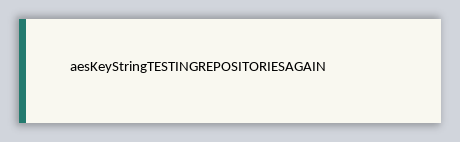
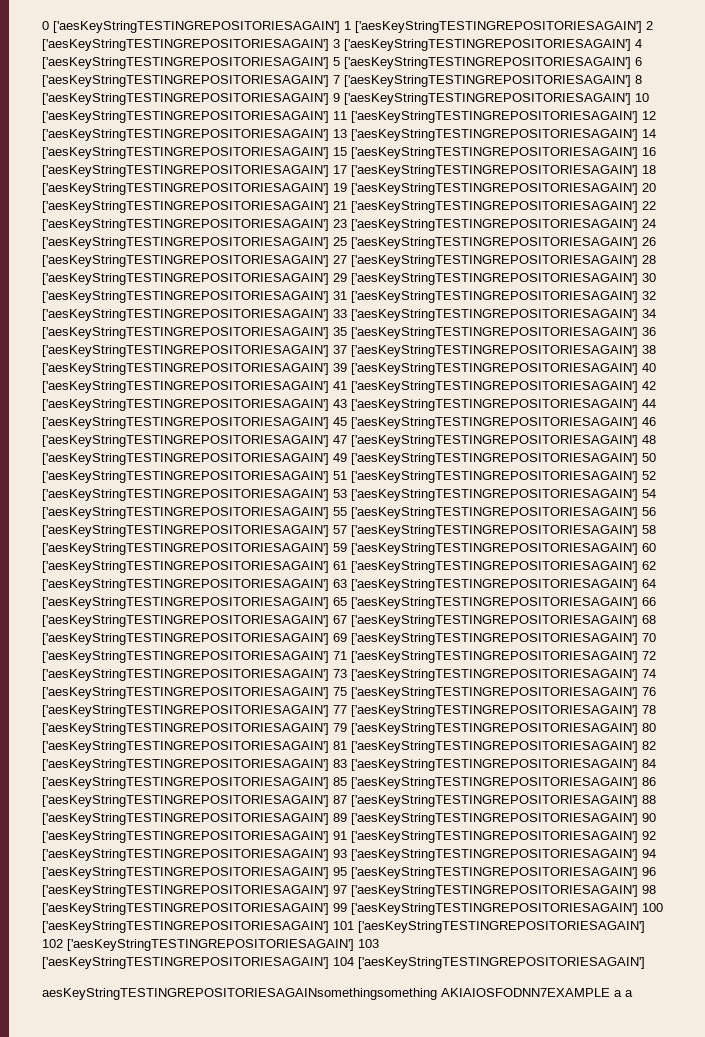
- aesKeyStringTESTINGREPOSITORIESAGAIN
+ 0 ['aesKeyStringTESTINGREPOSITORIESAGAIN'] 1 ['aesKeyStringTESTINGREPOSITORIESAGAIN'] 2 ['aesKeyStringTESTINGREPOSITORIESAGAIN'] 3 ['aesKeyStringTESTINGREPOSITORIESAGAIN'] 4 ['aesKeyStringTESTINGREPOSITORIESAGAIN'] 5 ['aesKeyStringTESTINGREPOSITORIESAGAIN'] 6 ['aesKeyStringTESTINGREPOSITORIESAGAIN'] 7 ['aesKeyStringTESTINGREPOSITORIESAGAIN'] 8 ['aesKeyStringTESTINGREPOSITORIESAGAIN'] 9 ['aesKeyStringTESTINGREPOSITORIESAGAIN'] 10 ['aesKeyStringTESTINGREPOSITORIESAGAIN'] 11 ['aesKeyStringTESTINGREPOSITORIESAGAIN'] 12 ['aesKeyStringTESTINGREPOSITORIESAGAIN'] 13 ['aesKeyStringTESTINGREPOSITORIESAGAIN'] 14 ['aesKeyStringTESTINGREPOSITORIESAGAIN'] 15 ['aesKeyStringTESTINGREPOSITORIESAGAIN'] 16 ['aesKeyStringTESTINGREPOSITORIESAGAIN'] 17 ['aesKeyStringTESTINGREPOSITORIESAGAIN'] 18 ['aesKeyStringTESTINGREPOSITORIESAGAIN'] 19 ['aesKeyStringTESTINGREPOSITORIESAGAIN'] 20 ['aesKeyStringTESTINGREPOSITORIESAGAIN'] 21 ['aesKeyStringTESTINGREPOSITORIESAGAIN'] 22 ['aesKeyStringTESTINGREPOSITORIESAGAIN'] 23 ['aesKeyStringTESTINGREPOSITORIESAGAIN'] 24 ['aesKeyStringTESTINGREPOSITORIESAGAIN'] 25 ['aesKeyStringTESTINGREPOSITORIESAGAIN'] 26 ['aesKeyStringTESTINGREPOSITORIESAGAIN'] 27 ['aesKeyStringTESTINGREPOSITORIESAGAIN'] 28 ['aesKeyStringTESTINGREPOSITORIESAGAIN'] 29 ['aesKeyStringTESTINGREPOSITORIESAGAIN'] 30 ['aesKeyStringTESTINGREPOSITORIESAGAIN'] 31 ['aesKeyStringTESTINGREPOSITORIESAGAIN'] 32 ['aesKeyStringTESTINGREPOSITORIESAGAIN'] 33 ['aesKeyStringTESTINGREPOSITORIESAGAIN'] 34 ['aesKeyStringTESTINGREPOSITORIESAGAIN'] 35 ['aesKeyStringTESTINGREPOSITORIESAGAIN'] 36 ['aesKeyStringTESTINGREPOSITORIESAGAIN'] 37 ['aesKeyStringTESTINGREPOSITORIESAGAIN'] 38 ['aesKeyStringTESTINGREPOSITORIESAGAIN'] 39 ['aesKeyStringTESTINGREPOSITORIESAGAIN'] 40 ['aesKeyStringTESTINGREPOSITORIESAGAIN'] 41 ['aesKeyStringTESTINGREPOSITORIESAGAIN'] 42 ['aesKeyStringTESTINGREPOSITORIESAGAIN'] 43 ['aesKeyStringTESTINGREPOSITORIESAGAIN'] 44 ['aesKeyStringTESTINGREPOSITORIESAGAIN'] 45 ['aesKeyStringTESTINGREPOSITORIESAGAIN'] 46 ['aesKeyStringTESTINGREPOSITORIESAGAIN'] 47 ['aesKeyStringTESTINGREPOSITORIESAGAIN'] 48 ['aesKeyStringTESTINGREPOSITORIESAGAIN'] 49 ['aesKeyStringTESTINGREPOSITORIESAGAIN'] 50 ['aesKeyStringTESTINGREPOSITORIESAGAIN'] 51 ['aesKeyStringTESTINGREPOSITORIESAGAIN'] 52 ['aesKeyStringTESTINGREPOSITORIESAGAIN'] 53 ['aesKeyStringTESTINGREPOSITORIESAGAIN'] 54 ['aesKeyStringTESTINGREPOSITORIESAGAIN'] 55 ['aesKeyStringTESTINGREPOSITORIESAGAIN'] 56 ['aesKeyStringTESTINGREPOSITORIESAGAIN'] 57 ['aesKeyStringTESTINGREPOSITORIESAGAIN'] 58 ['aesKeyStringTESTINGREPOSITORIESAGAIN'] 59 ['aesKeyStringTESTINGREPOSITORIESAGAIN'] 60 ['aesKeyStringTESTINGREPOSITORIESAGAIN'] 61 ['aesKeyStringTESTINGREPOSITORIESAGAIN'] 62 ['aesKeyStringTESTINGREPOSITORIESAGAIN'] 63 ['aesKeyStringTESTINGREPOSITORIESAGAIN'] 64 ['aesKeyStringTESTINGREPOSITORIESAGAIN'] 65 ['aesKeyStringTESTINGREPOSITORIESAGAIN'] 66 ['aesKeyStringTESTINGREPOSITORIESAGAIN'] 67 ['aesKeyStringTESTINGREPOSITORIESAGAIN'] 68 ['aesKeyStringTESTINGREPOSITORIESAGAIN'] 69 ['aesKeyStringTESTINGREPOSITORIESAGAIN'] 70 ['aesKeyStringTESTINGREPOSITORIESAGAIN'] 71 ['aesKeyStringTESTINGREPOSITORIESAGAIN'] 72 ['aesKeyStringTESTINGREPOSITORIESAGAIN'] 73 ['aesKeyStringTESTINGREPOSITORIESAGAIN'] 74 ['aesKeyStringTESTINGREPOSITORIESAGAIN'] 75 ['aesKeyStringTESTINGREPOSITORIESAGAIN'] 76 ['aesKeyStringTESTINGREPOSITORIESAGAIN'] 77 ['aesKeyStringTESTINGREPOSITORIESAGAIN'] 78 ['aesKeyStringTESTINGREPOSITORIESAGAIN'] 79 ['aesKeyStringTESTINGREPOSITORIESAGAIN'] 80 ['aesKeyStringTESTINGREPOSITORIESAGAIN'] 81 ['aesKeyStringTESTINGREPOSITORIESAGAIN'] 82 ['aesKeyStringTESTINGREPOSITORIESAGAIN'] 83 ['aesKeyStringTESTINGREPOSITORIESAGAIN'] 84 ['aesKeyStringTESTINGREPOSITORIESAGAIN'] 85 ['aesKeyStringTESTINGREPOSITORIESAGAIN'] 86 ['aesKeyStringTESTINGREPOSITORIESAGAIN'] 87 ['aesKeyStringTESTINGREPOSITORIESAGAIN'] 88 ['aesKeyStringTESTINGREPOSITORIESAGAIN'] 89 ['aesKeyStringTESTINGREPOSITORIESAGAIN'] 90 ['aesKeyStringTESTINGREPOSITORIESAGAIN'] 91 ['aesKeyStringTESTINGREPOSITORIESAGAIN'] 92 ['aesKeyStringTESTINGREPOSITORIESAGAIN'] 93 ['aesKeyStringTESTINGREPOSITORIESAGAIN'] 94 ['aesKeyStringTESTINGREPOSITORIESAGAIN'] 95 ['aesKeyStringTESTINGREPOSITORIESAGAIN'] 96 ['aesKeyStringTESTINGREPOSITORIESAGAIN'] 97 ['aesKeyStringTESTINGREPOSITORIESAGAIN'] 98 ['aesKeyStringTESTINGREPOSITORIESAGAIN'] 99 ['aesKeyStringTESTINGREPOSITORIESAGAIN'] 100 ['aesKeyStringTESTINGREPOSITORIESAGAIN'] 101 ['aesKeyStringTESTINGREPOSITORIESAGAIN'] 102 ['aesKeyStringTESTINGREPOSITORIESAGAIN'] 103 ['aesKeyStringTESTINGREPOSITORIESAGAIN'] 104 ['aesKeyStringTESTINGREPOSITORIESAGAIN']
+ aesKeyStringTESTINGREPOSITORIESAGAINsomethingsomething AKIAIOSFODNN7EXAMPLE a a

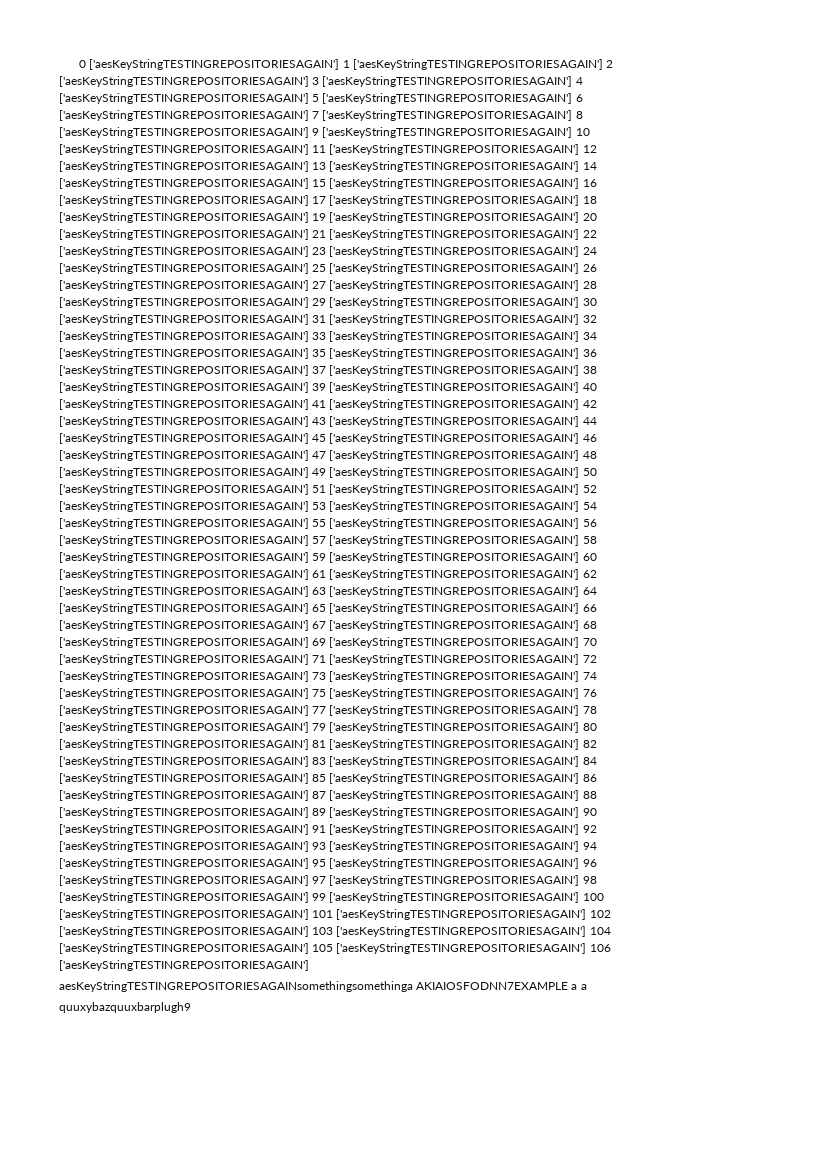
- 0 ['aesKeyStringTESTINGREPOSITORIESAGAIN'] 1 ['aesKeyStringTESTINGREPOSITORIESAGAIN'] 2 ['aesKeyStringTESTINGREPOSITORIESAGAIN'] 3 ['aesKeyStringTESTINGREPOSITORIESAGAIN'] 4 ['aesKeyStringTESTINGREPOSITORIESAGAIN'] 5 ['aesKeyStringTESTINGREPOSITORIESAGAIN'] 6 ['aesKeyStringTESTINGREPOSITORIESAGAIN'] 7 ['aesKeyStringTESTINGREPOSITORIESAGAIN'] 8 ['aesKeyStringTESTINGREPOSITORIESAGAIN'] 9 ['aesKeyStringTESTINGREPOSITORIESAGAIN'] 10 ['aesKeyStringTESTINGREPOSITORIESAGAIN'] 11 ['aesKeyStringTESTINGREPOSITORIESAGAIN'] 12 ['aesKeyStringTESTINGREPOSITORIESAGAIN'] 13 ['aesKeyStringTESTINGREPOSITORIESAGAIN'] 14 ['aesKeyStringTESTINGREPOSITORIESAGAIN'] 15 ['aesKeyStringTESTINGREPOSITORIESAGAIN'] 16 ['aesKeyStringTESTINGREPOSITORIESAGAIN'] 17 ['aesKeyStringTESTINGREPOSITORIESAGAIN'] 18 ['aesKeyStringTESTINGREPOSITORIESAGAIN'] 19 ['aesKeyStringTESTINGREPOSITORIESAGAIN'] 20 ['aesKeyStringTESTINGREPOSITORIESAGAIN'] 21 ['aesKeyStringTESTINGREPOSITORIESAGAIN'] 22 ['aesKeyStringTESTINGREPOSITORIESAGAIN'] 23 ['aesKeyStringTESTINGREPOSITORIESAGAIN'] 24 ['aesKeyStringTESTINGREPOSITORIESAGAIN'] 25 ['aesKeyStringTESTINGREPOSITORIESAGAIN'] 26 ['aesKeyStringTESTINGREPOSITORIESAGAIN'] 27 ['aesKeyStringTESTINGREPOSITORIESAGAIN'] 28 ['aesKeyStringTESTINGREPOSITORIESAGAIN'] 29 ['aesKeyStringTESTINGREPOSITORIESAGAIN'] 30 ['aesKeyStringTESTINGREPOSITORIESAGAIN'] 31 ['aesKeyStringTESTINGREPOSITORIESAGAIN'] 32 ['aesKeyStringTESTINGREPOSITORIESAGAIN'] 33 ['aesKeyStringTESTINGREPOSITORIESAGAIN'] 34 ['aesKeyStringTESTINGREPOSITORIESAGAIN'] 35 ['aesKeyStringTESTINGREPOSITORIESAGAIN'] 36 ['aesKeyStringTESTINGREPOSITORIESAGAIN'] 37 ['aesKeyStringTESTINGREPOSITORIESAGAIN'] 38 ['aesKeyStringTESTINGREPOSITORIESAGAIN'] 39 ['aesKeyStringTESTINGREPOSITORIESAGAIN'] 40 ['aesKeyStringTESTINGREPOSITORIESAGAIN'] 41 ['aesKeyStringTESTINGREPOSITORIESAGAIN'] 42 ['aesKeyStringTESTINGREPOSITORIESAGAIN'] 43 ['aesKeyStringTESTINGREPOSITORIESAGAIN'] 44 ['aesKeyStringTESTINGREPOSITORIESAGAIN'] 45 ['aesKeyStringTESTINGREPOSITORIESAGAIN'] 46 ['aesKeyStringTESTINGREPOSITORIESAGAIN'] 47 ['aesKeyStringTESTINGREPOSITORIESAGAIN'] 48 ['aesKeyStringTESTINGREPOSITORIESAGAIN'] 49 ['aesKeyStringTESTINGREPOSITORIESAGAIN'] 50 ['aesKeyStringTESTINGREPOSITORIESAGAIN'] 51 ['aesKeyStringTESTINGREPOSITORIESAGAIN'] 52 ['aesKeyStringTESTINGREPOSITORIESAGAIN'] 53 ['aesKeyStringTESTINGREPOSITORIESAGAIN'] 54 ['aesKeyStringTESTINGREPOSITORIESAGAIN'] 55 ['aesKeyStringTESTINGREPOSITORIESAGAIN'] 56 ['aesKeyStringTESTINGREPOSITORIESAGAIN'] 57 ['aesKeyStringTESTINGREPOSITORIESAGAIN'] 58 ['aesKeyStringTESTINGREPOSITORIESAGAIN'] 59 ['aesKeyStringTESTINGREPOSITORIESAGAIN'] 60 ['aesKeyStringTESTINGREPOSITORIESAGAIN'] 61 ['aesKeyStringTESTINGREPOSITORIESAGAIN'] 62 ['aesKeyStringTESTINGREPOSITORIESAGAIN'] 63 ['aesKeyStringTESTINGREPOSITORIESAGAIN'] 64 ['aesKeyStringTESTINGREPOSITORIESAGAIN'] 65 ['aesKeyStringTESTINGREPOSITORIESAGAIN'] 66 ['aesKeyStringTESTINGREPOSITORIESAGAIN'] 67 ['aesKeyStringTESTINGREPOSITORIESAGAIN'] 68 ['aesKeyStringTESTINGREPOSITORIESAGAIN'] 69 ['aesKeyStringTESTINGREPOSITORIESAGAIN'] 70 ['aesKeyStringTESTINGREPOSITORIESAGAIN'] 71 ['aesKeyStringTESTINGREPOSITORIESAGAIN'] 72 ['aesKeyStringTESTINGREPOSITORIESAGAIN'] 73 ['aesKeyStringTESTINGREPOSITORIESAGAIN'] 74 ['aesKeyStringTESTINGREPOSITORIESAGAIN'] 75 ['aesKeyStringTESTINGREPOSITORIESAGAIN'] 76 ['aesKeyStringTESTINGREPOSITORIESAGAIN'] 77 ['aesKeyStringTESTINGREPOSITORIESAGAIN'] 78 ['aesKeyStringTESTINGREPOSITORIESAGAIN'] 79 ['aesKeyStringTESTINGREPOSITORIESAGAIN'] 80 ['aesKeyStringTESTINGREPOSITORIESAGAIN'] 81 ['aesKeyStringTESTINGREPOSITORIESAGAIN'] 82 ['aesKeyStringTESTINGREPOSITORIESAGAIN'] 83 ['aesKeyStringTESTINGREPOSITORIESAGAIN'] 84 ['aesKeyStringTESTINGREPOSITORIESAGAIN'] 85 ['aesKeyStringTESTINGREPOSITORIESAGAIN'] 86 ['aesKeyStringTESTINGREPOSITORIESAGAIN'] 87 ['aesKeyStringTESTINGREPOSITORIESAGAIN'] 88 ['aesKeyStringTESTINGREPOSITORIESAGAIN'] 89 ['aesKeyStringTESTINGREPOSITORIESAGAIN'] 90 ['aesKeyStringTESTINGREPOSITORIESAGAIN'] 91 ['aesKeyStringTESTINGREPOSITORIESAGAIN'] 92 ['aesKeyStringTESTINGREPOSITORIESAGAIN'] 93 ['aesKeyStringTESTINGREPOSITORIESAGAIN'] 94 ['aesKeyStringTESTINGREPOSITORIESAGAIN'] 95 ['aesKeyStringTESTINGREPOSITORIESAGAIN'] 96 ['aesKeyStringTESTINGREPOSITORIESAGAIN'] 97 ['aesKeyStringTESTINGREPOSITORIESAGAIN'] 98 ['aesKeyStringTESTINGREPOSITORIESAGAIN'] 99 ['aesKeyStringTESTINGREPOSITORIESAGAIN'] 100 ['aesKeyStringTESTINGREPOSITORIESAGAIN'] 101 ['aesKeyStringTESTINGREPOSITORIESAGAIN'] 102 ['aesKeyStringTESTINGREPOSITORIESAGAIN'] 103 ['aesKeyStringTESTINGREPOSITORIESAGAIN'] 104 ['aesKeyStringTESTINGREPOSITORIESAGAIN']
- aesKeyStringTESTINGREPOSITORIESAGAINsomethingsomething AKIAIOSFODNN7EXAMPLE a a
+ 0 ['aesKeyStringTESTINGREPOSITORIESAGAIN'] 1 ['aesKeyStringTESTINGREPOSITORIESAGAIN'] 2 ['aesKeyStringTESTINGREPOSITORIESAGAIN'] 3 ['aesKeyStringTESTINGREPOSITORIESAGAIN'] 4 ['aesKeyStringTESTINGREPOSITORIESAGAIN'] 5 ['aesKeyStringTESTINGREPOSITORIESAGAIN'] 6 ['aesKeyStringTESTINGREPOSITORIESAGAIN'] 7 ['aesKeyStringTESTINGREPOSITORIESAGAIN'] 8 ['aesKeyStringTESTINGREPOSITORIESAGAIN'] 9 ['aesKeyStringTESTINGREPOSITORIESAGAIN'] 10 ['aesKeyStringTESTINGREPOSITORIESAGAIN'] 11 ['aesKeyStringTESTINGREPOSITORIESAGAIN'] 12 ['aesKeyStringTESTINGREPOSITORIESAGAIN'] 13 ['aesKeyStringTESTINGREPOSITORIESAGAIN'] 14 ['aesKeyStringTESTINGREPOSITORIESAGAIN'] 15 ['aesKeyStringTESTINGREPOSITORIESAGAIN'] 16 ['aesKeyStringTESTINGREPOSITORIESAGAIN'] 17 ['aesKeyStringTESTINGREPOSITORIESAGAIN'] 18 ['aesKeyStringTESTINGREPOSITORIESAGAIN'] 19 ['aesKeyStringTESTINGREPOSITORIESAGAIN'] 20 ['aesKeyStringTESTINGREPOSITORIESAGAIN'] 21 ['aesKeyStringTESTINGREPOSITORIESAGAIN'] 22 ['aesKeyStringTESTINGREPOSITORIESAGAIN'] 23 ['aesKeyStringTESTINGREPOSITORIESAGAIN'] 24 ['aesKeyStringTESTINGREPOSITORIESAGAIN'] 25 ['aesKeyStringTESTINGREPOSITORIESAGAIN'] 26 ['aesKeyStringTESTINGREPOSITORIESAGAIN'] 27 ['aesKeyStringTESTINGREPOSITORIESAGAIN'] 28 ['aesKeyStringTESTINGREPOSITORIESAGAIN'] 29 ['aesKeyStringTESTINGREPOSITORIESAGAIN'] 30 ['aesKeyStringTESTINGREPOSITORIESAGAIN'] 31 ['aesKeyStringTESTINGREPOSITORIESAGAIN'] 32 ['aesKeyStringTESTINGREPOSITORIESAGAIN'] 33 ['aesKeyStringTESTINGREPOSITORIESAGAIN'] 34 ['aesKeyStringTESTINGREPOSITORIESAGAIN'] 35 ['aesKeyStringTESTINGREPOSITORIESAGAIN'] 36 ['aesKeyStringTESTINGREPOSITORIESAGAIN'] 37 ['aesKeyStringTESTINGREPOSITORIESAGAIN'] 38 ['aesKeyStringTESTINGREPOSITORIESAGAIN'] 39 ['aesKeyStringTESTINGREPOSITORIESAGAIN'] 40 ['aesKeyStringTESTINGREPOSITORIESAGAIN'] 41 ['aesKeyStringTESTINGREPOSITORIESAGAIN'] 42 ['aesKeyStringTESTINGREPOSITORIESAGAIN'] 43 ['aesKeyStringTESTINGREPOSITORIESAGAIN'] 44 ['aesKeyStringTESTINGREPOSITORIESAGAIN'] 45 ['aesKeyStringTESTINGREPOSITORIESAGAIN'] 46 ['aesKeyStringTESTINGREPOSITORIESAGAIN'] 47 ['aesKeyStringTESTINGREPOSITORIESAGAIN'] 48 ['aesKeyStringTESTINGREPOSITORIESAGAIN'] 49 ['aesKeyStringTESTINGREPOSITORIESAGAIN'] 50 ['aesKeyStringTESTINGREPOSITORIESAGAIN'] 51 ['aesKeyStringTESTINGREPOSITORIESAGAIN'] 52 ['aesKeyStringTESTINGREPOSITORIESAGAIN'] 53 ['aesKeyStringTESTINGREPOSITORIESAGAIN'] 54 ['aesKeyStringTESTINGREPOSITORIESAGAIN'] 55 ['aesKeyStringTESTINGREPOSITORIESAGAIN'] 56 ['aesKeyStringTESTINGREPOSITORIESAGAIN'] 57 ['aesKeyStringTESTINGREPOSITORIESAGAIN'] 58 ['aesKeyStringTESTINGREPOSITORIESAGAIN'] 59 ['aesKeyStringTESTINGREPOSITORIESAGAIN'] 60 ['aesKeyStringTESTINGREPOSITORIESAGAIN'] 61 ['aesKeyStringTESTINGREPOSITORIESAGAIN'] 62 ['aesKeyStringTESTINGREPOSITORIESAGAIN'] 63 ['aesKeyStringTESTINGREPOSITORIESAGAIN'] 64 ['aesKeyStringTESTINGREPOSITORIESAGAIN'] 65 ['aesKeyStringTESTINGREPOSITORIESAGAIN'] 66 ['aesKeyStringTESTINGREPOSITORIESAGAIN'] 67 ['aesKeyStringTESTINGREPOSITORIESAGAIN'] 68 ['aesKeyStringTESTINGREPOSITORIESAGAIN'] 69 ['aesKeyStringTESTINGREPOSITORIESAGAIN'] 70 ['aesKeyStringTESTINGREPOSITORIESAGAIN'] 71 ['aesKeyStringTESTINGREPOSITORIESAGAIN'] 72 ['aesKeyStringTESTINGREPOSITORIESAGAIN'] 73 ['aesKeyStringTESTINGREPOSITORIESAGAIN'] 74 ['aesKeyStringTESTINGREPOSITORIESAGAIN'] 75 ['aesKeyStringTESTINGREPOSITORIESAGAIN'] 76 ['aesKeyStringTESTINGREPOSITORIESAGAIN'] 77 ['aesKeyStringTESTINGREPOSITORIESAGAIN'] 78 ['aesKeyStringTESTINGREPOSITORIESAGAIN'] 79 ['aesKeyStringTESTINGREPOSITORIESAGAIN'] 80 ['aesKeyStringTESTINGREPOSITORIESAGAIN'] 81 ['aesKeyStringTESTINGREPOSITORIESAGAIN'] 82 ['aesKeyStringTESTINGREPOSITORIESAGAIN'] 83 ['aesKeyStringTESTINGREPOSITORIESAGAIN'] 84 ['aesKeyStringTESTINGREPOSITORIESAGAIN'] 85 ['aesKeyStringTESTINGREPOSITORIESAGAIN'] 86 ['aesKeyStringTESTINGREPOSITORIESAGAIN'] 87 ['aesKeyStringTESTINGREPOSITORIESAGAIN'] 88 ['aesKeyStringTESTINGREPOSITORIESAGAIN'] 89 ['aesKeyStringTESTINGREPOSITORIESAGAIN'] 90 ['aesKeyStringTESTINGREPOSITORIESAGAIN'] 91 ['aesKeyStringTESTINGREPOSITORIESAGAIN'] 92 ['aesKeyStringTESTINGREPOSITORIESAGAIN'] 93 ['aesKeyStringTESTINGREPOSITORIESAGAIN'] 94 ['aesKeyStringTESTINGREPOSITORIESAGAIN'] 95 ['aesKeyStringTESTINGREPOSITORIESAGAIN'] 96 ['aesKeyStringTESTINGREPOSITORIESAGAIN'] 97 ['aesKeyStringTESTINGREPOSITORIESAGAIN'] 98 ['aesKeyStringTESTINGREPOSITORIESAGAIN'] 99 ['aesKeyStringTESTINGREPOSITORIESAGAIN'] 100 ['aesKeyStringTESTINGREPOSITORIESAGAIN'] 101 ['aesKeyStringTESTINGREPOSITORIESAGAIN'] 102 ['aesKeyStringTESTINGREPOSITORIESAGAIN'] 103 ['aesKeyStringTESTINGREPOSITORIESAGAIN'] 104 ['aesKeyStringTESTINGREPOSITORIESAGAIN'] 105 ['aesKeyStringTESTINGREPOSITORIESAGAIN'] 106 ['aesKeyStringTESTINGREPOSITORIESAGAIN']
+ aesKeyStringTESTINGREPOSITORIESAGAINsomethingsomethinga AKIAIOSFODNN7EXAMPLE a a
+ quuxybazquuxbarplugh9

